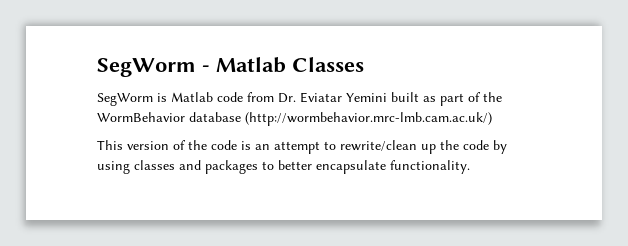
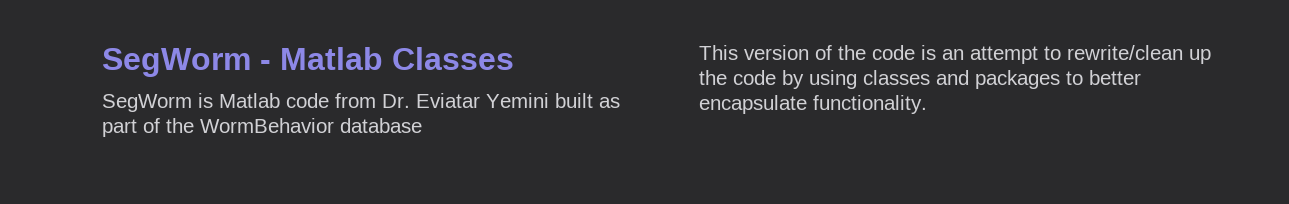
- SegWorm is Matlab code from Dr. Eviatar Yemini built as part of the WormBehavior database (http://wormbehavior.mrc-lmb.cam.ac.uk/)
+ SegWorm is Matlab code from Dr. Eviatar Yemini built as part of the WormBehavior database

